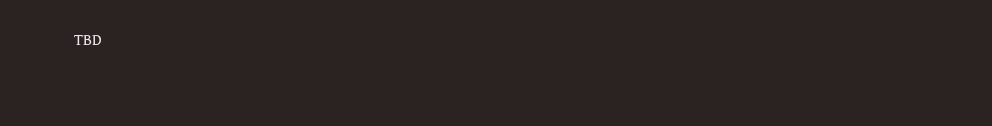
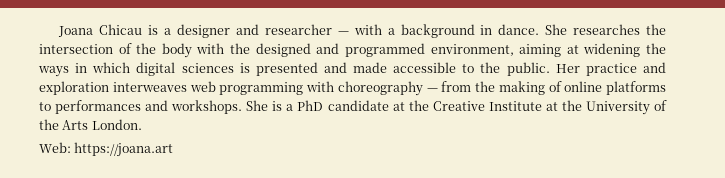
- TBD
+ Joana Chicau is a designer and researcher — with a background in dance. She researches the intersection of the body with the designed and programmed environment, aiming at widening the ways in which digital sciences is presented and made accessible to the public. Her practice and exploration interweaves web programming with choreography — from the making of online platforms to performances and workshops. She is a PhD candidate at the Creative Institute at the University of the Arts London.
+ Web: https://joana.art

